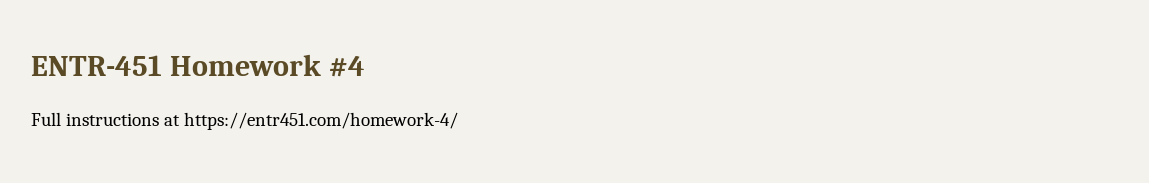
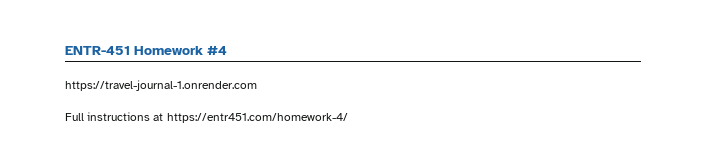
+ https://travel-journal-1.onrender.com

